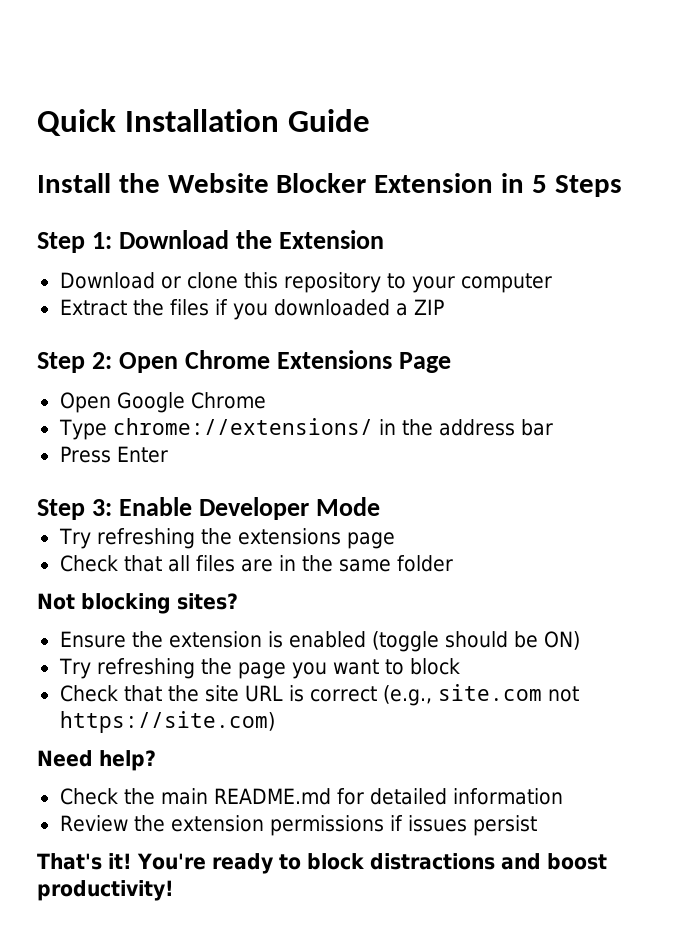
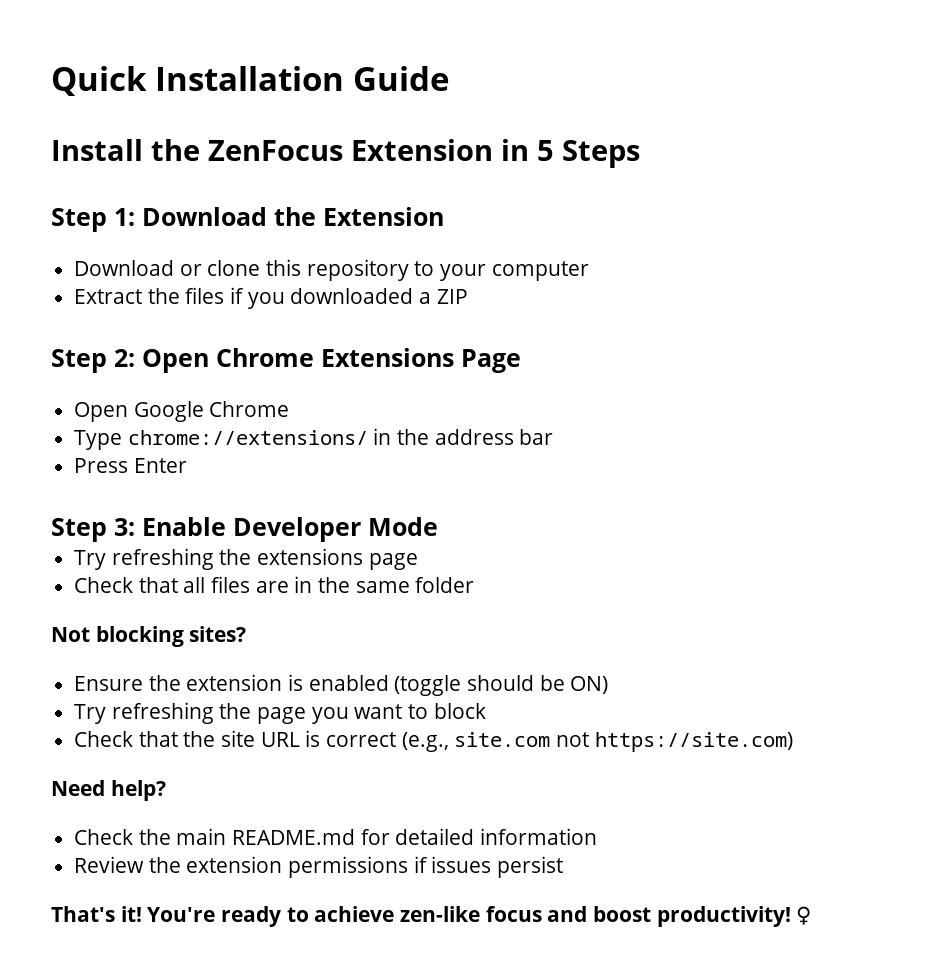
- Install the Website Blocker Extension in 5 Steps
+ Install the ZenFocus Extension in 5 Steps
- You're ready to block distractions and boost productivity!
+ You're ready to achieve zen-like focus and boost productivity!
+ ♀

